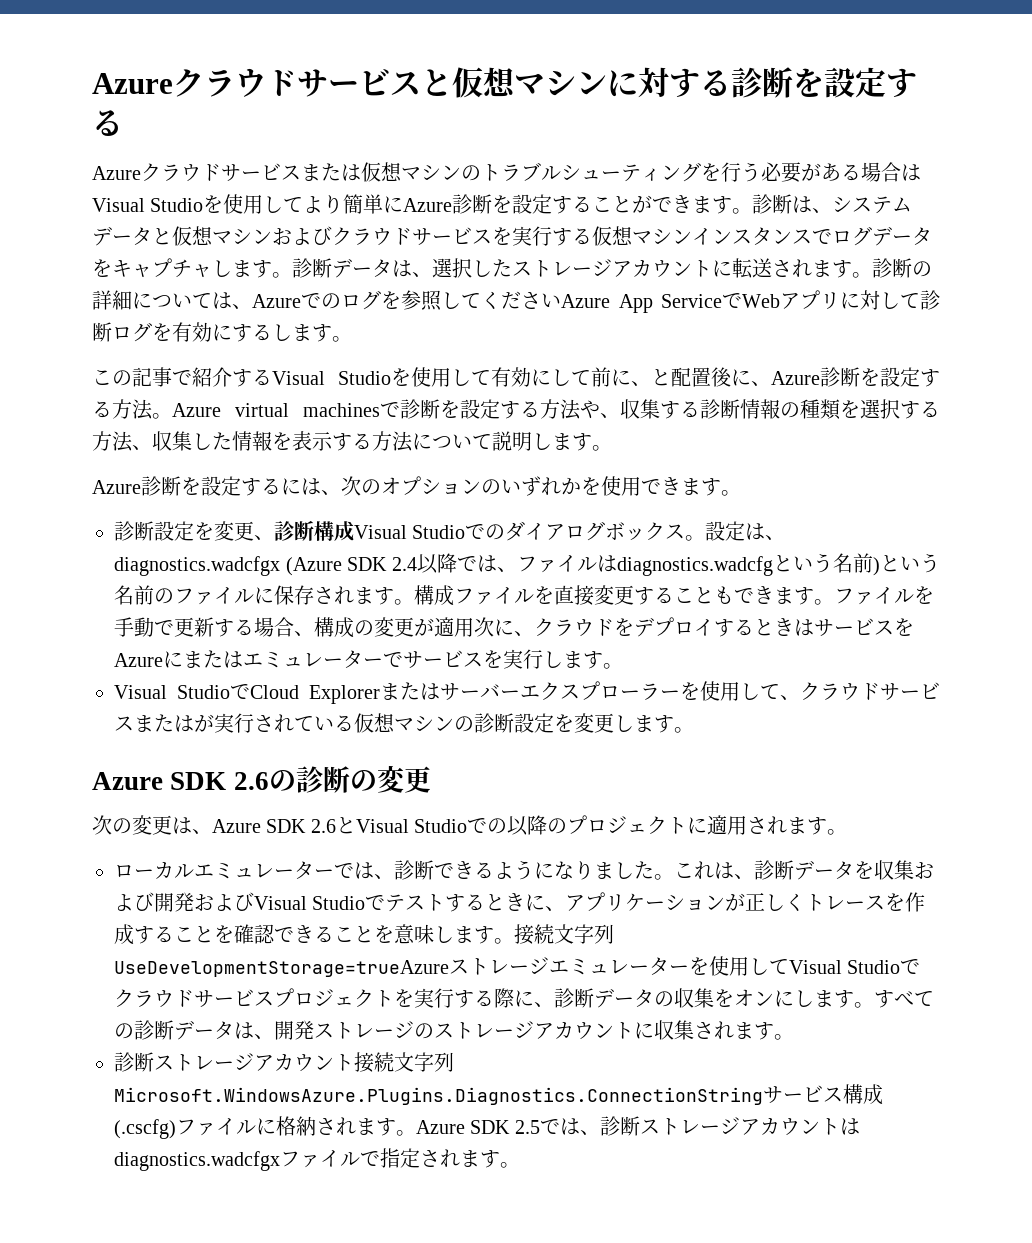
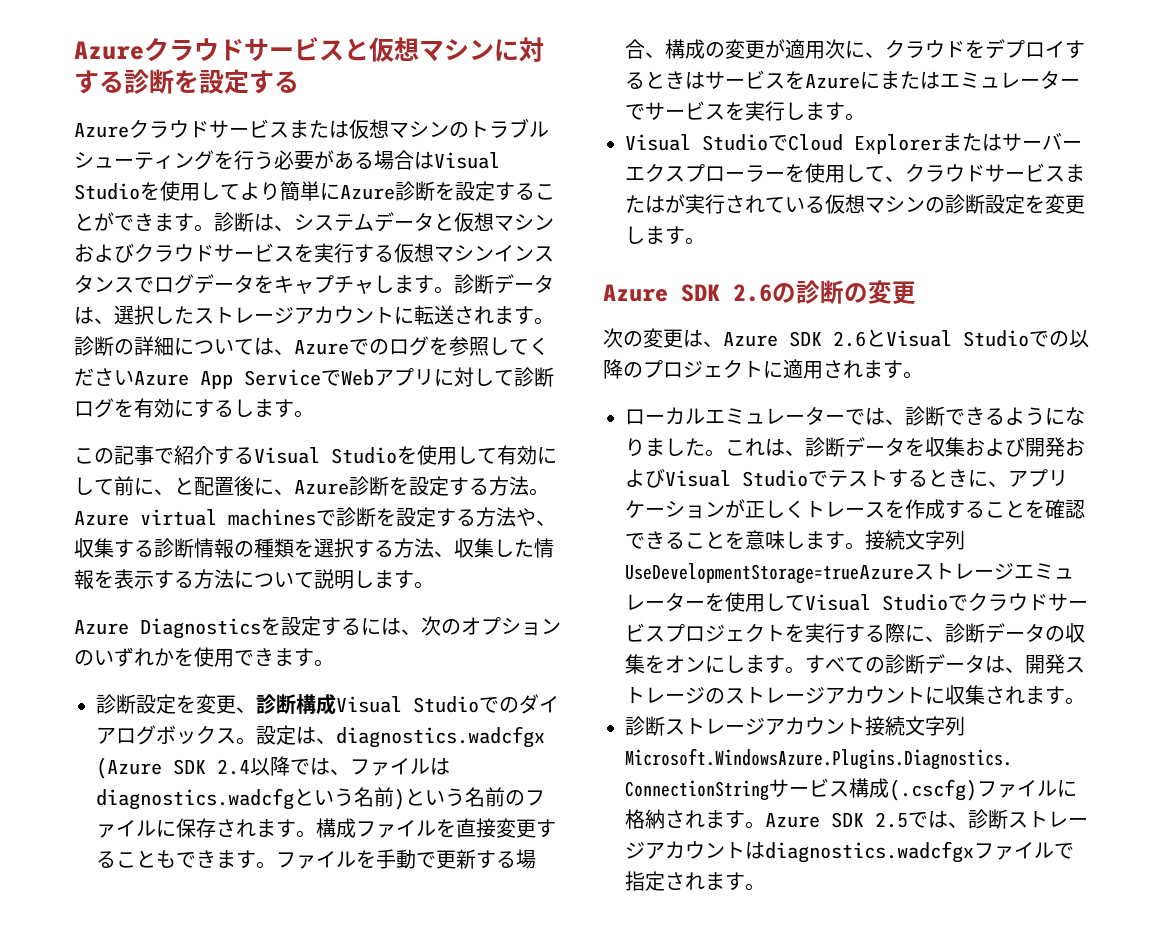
- Azure診断を設定するには、次のオプションのいずれかを使用できます。
+ Azure Diagnosticsを設定するには、次のオプションのいずれかを使用できます。

